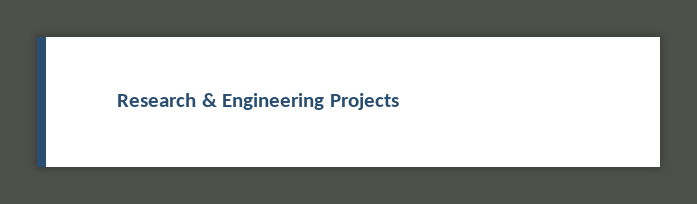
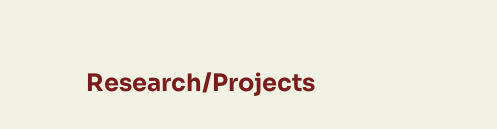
- Research & Engineering Projects
+ Research/Projects

